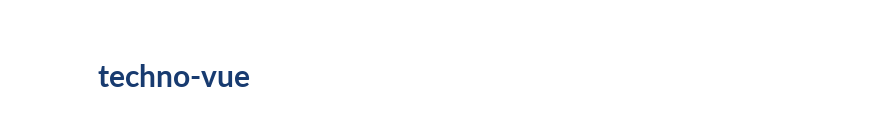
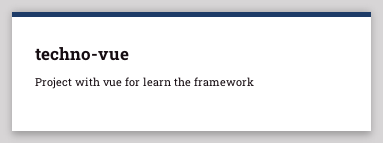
+ Project with vue for learn the framework

